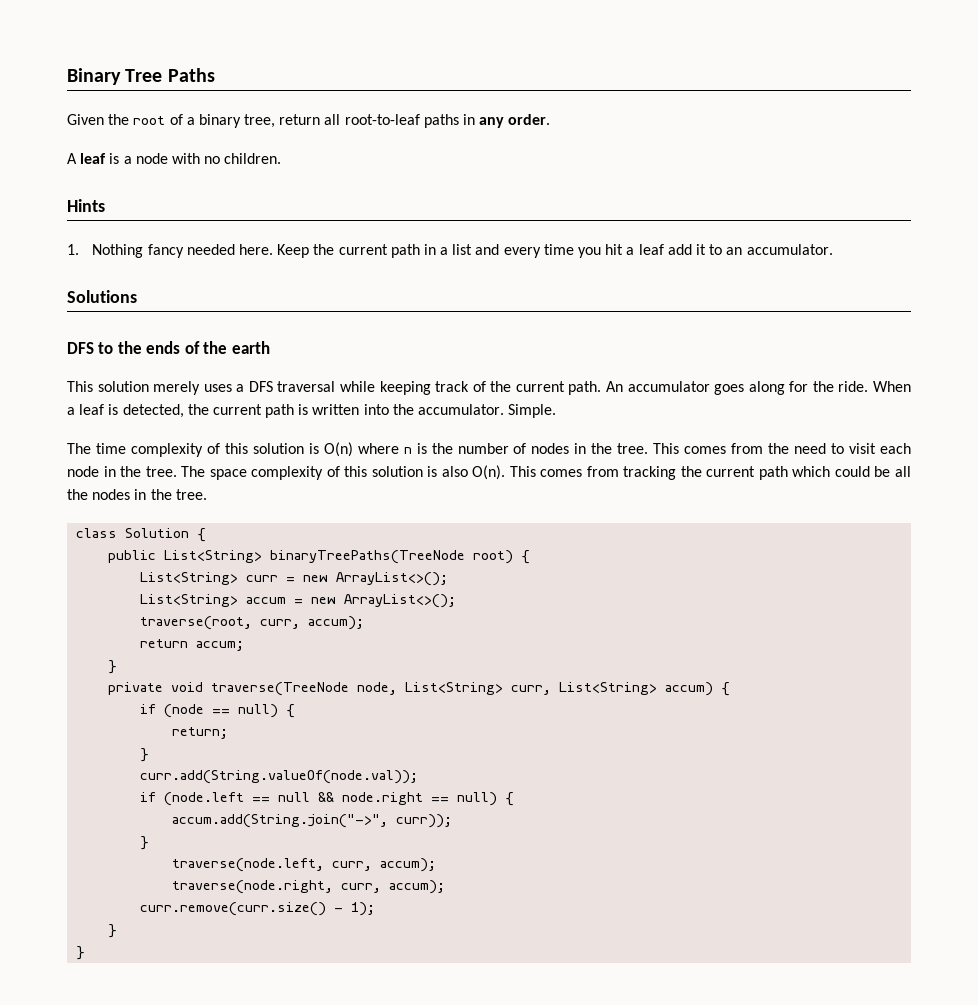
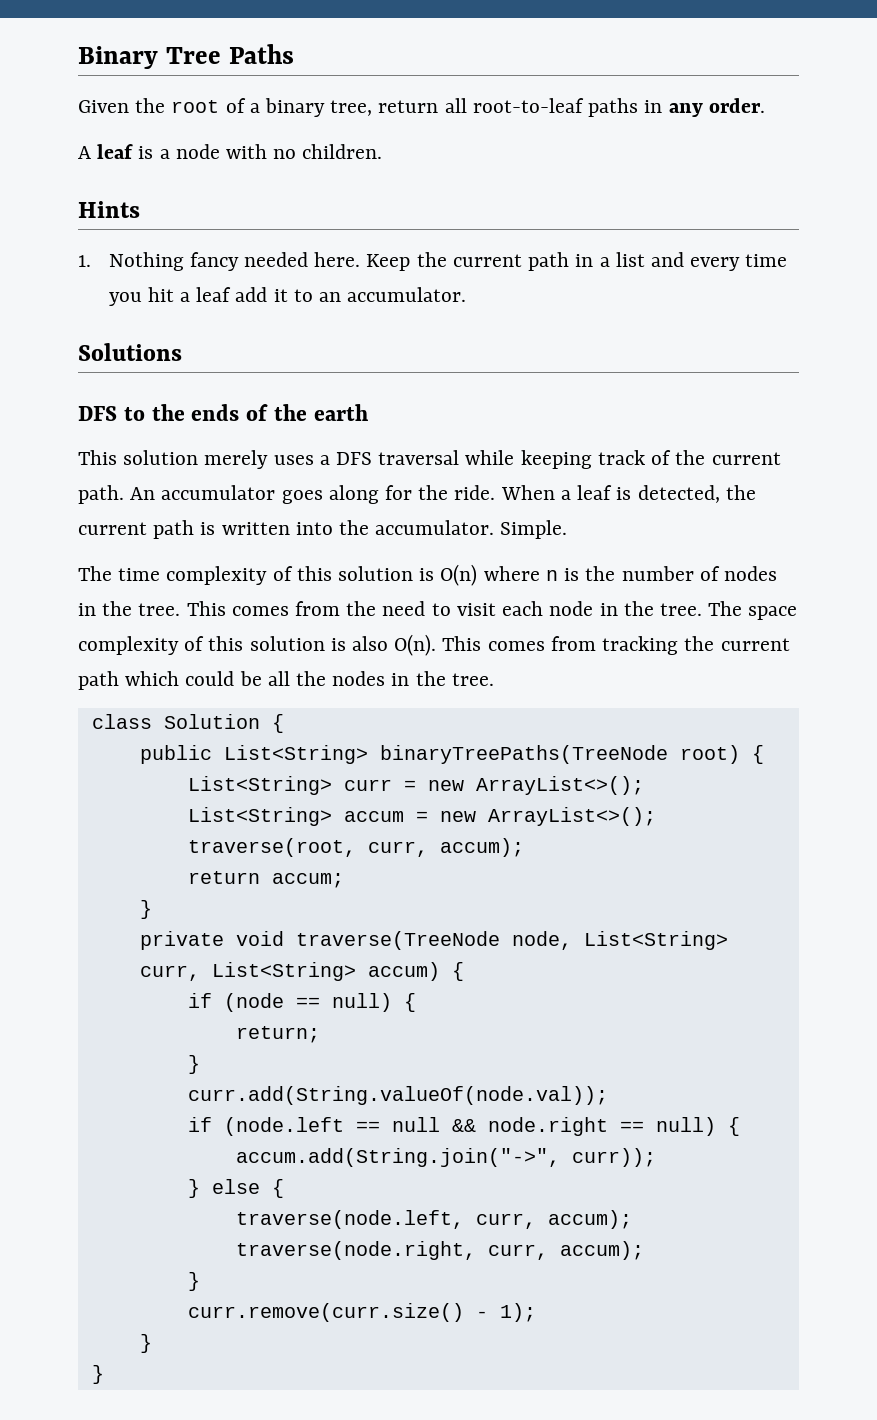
  accum.add(String.join("->", curr));
- }
+ } else {
  traverse(node.right, curr, accum);
+ }

